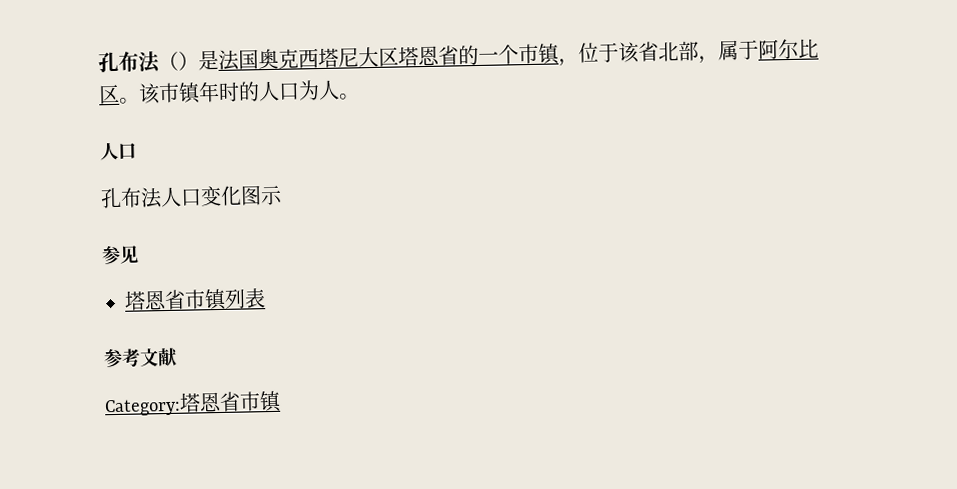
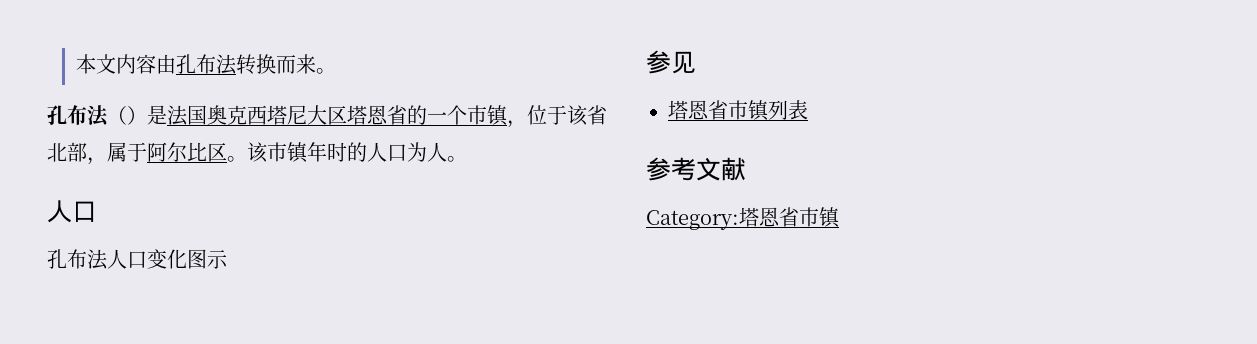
+ 本文内容由孔布法转换而来。

